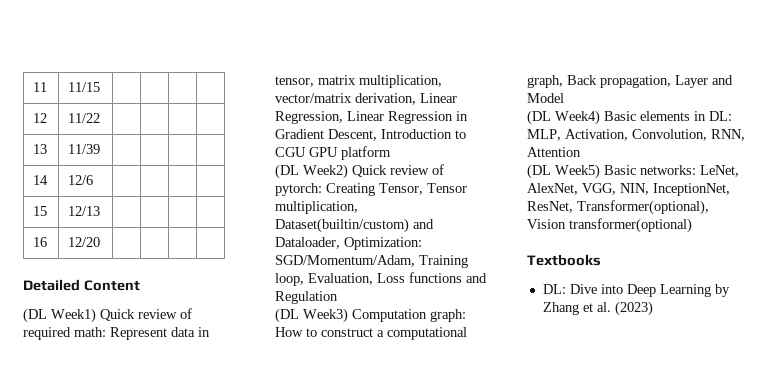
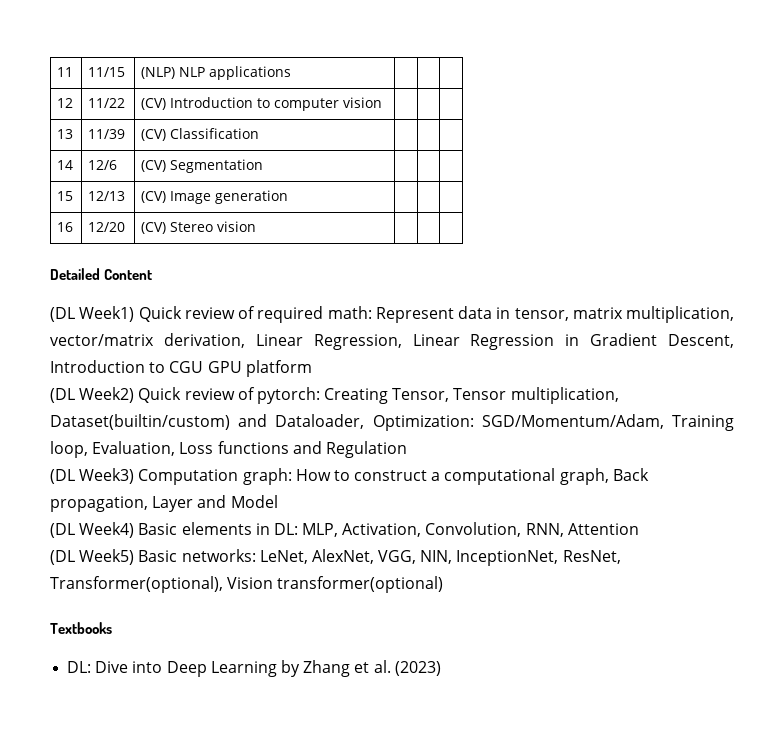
- 11 | 11/15 | | | |
+ 11 | 11/15 | (NLP) NLP applications | | |
- 12 | 11/22 | | | |
+ 12 | 11/22 | (CV) Introduction to computer vision | | |
- 13 | 11/39 | | | |
+ 13 | 11/39 | (CV) Classification | | |
- 14 | 12/6 | | | |
+ 14 | 12/6 | (CV) Segmentation | | |
- 15 | 12/13 | | | |
+ 15 | 12/13 | (CV) Image generation | | |
- 16 | 12/20 | | | |
+ 16 | 12/20 | (CV) Stereo vision | | |

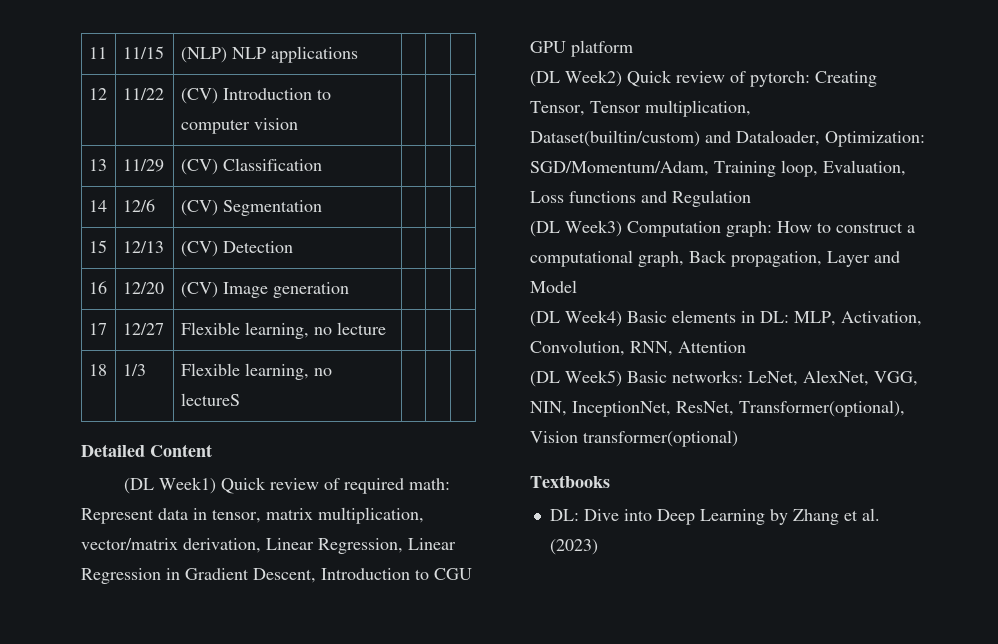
- 13 | 11/39 | (CV) Classification | | |
+ 13 | 11/29 | (CV) Classification | | |
- 15 | 12/13 | (CV) Image generation | | |
+ 15 | 12/13 | (CV) Detection | | |
- 16 | 12/20 | (CV) Stereo vision | | |
+ 16 | 12/20 | (CV) Image generation | | |
+ 17 | 12/27 | Flexible learning, no lecture | | |
+ 18 | 1/3 | Flexible learning, no lectureS | | |

